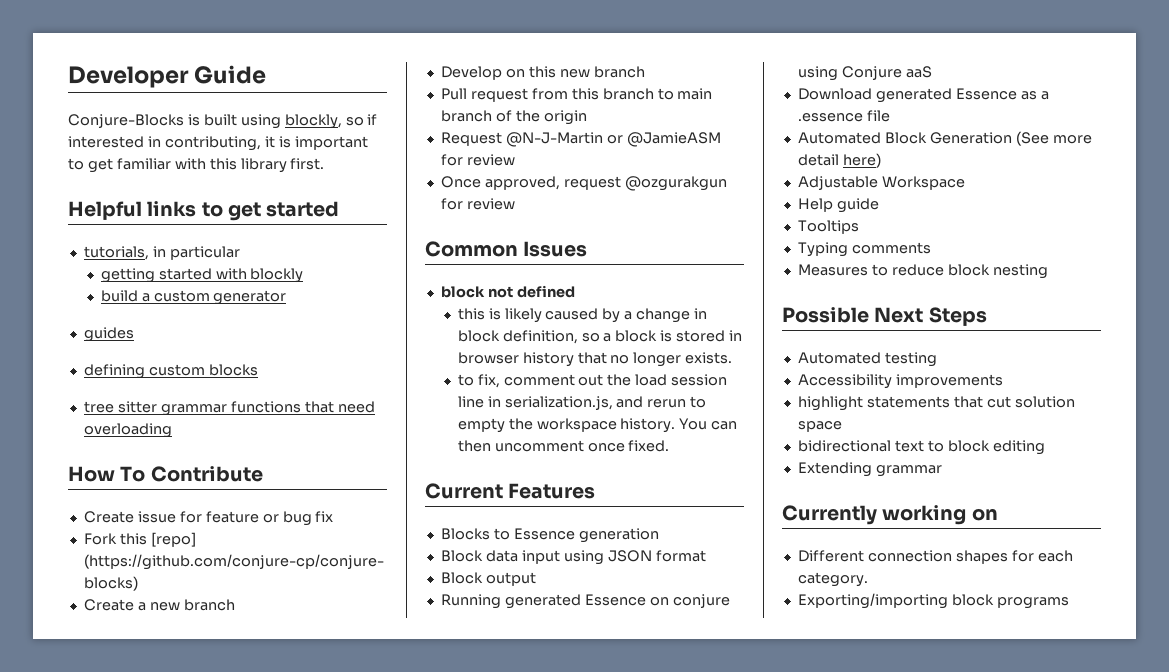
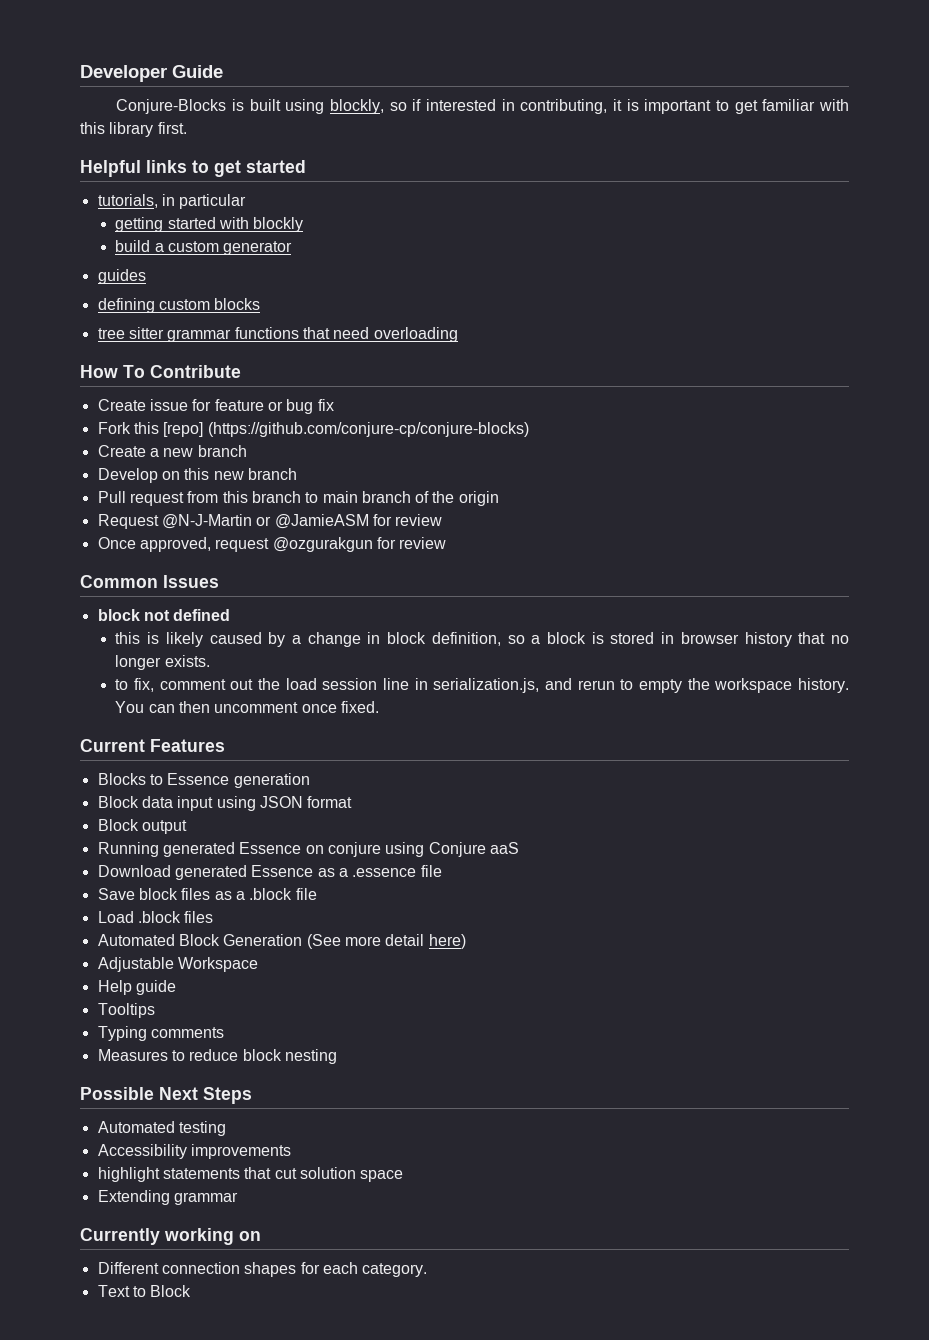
+ Save block files as a .block file
+ Load .block files
- bidirectional text to block editing
- Exporting/importing block programs
+ Text to Block

